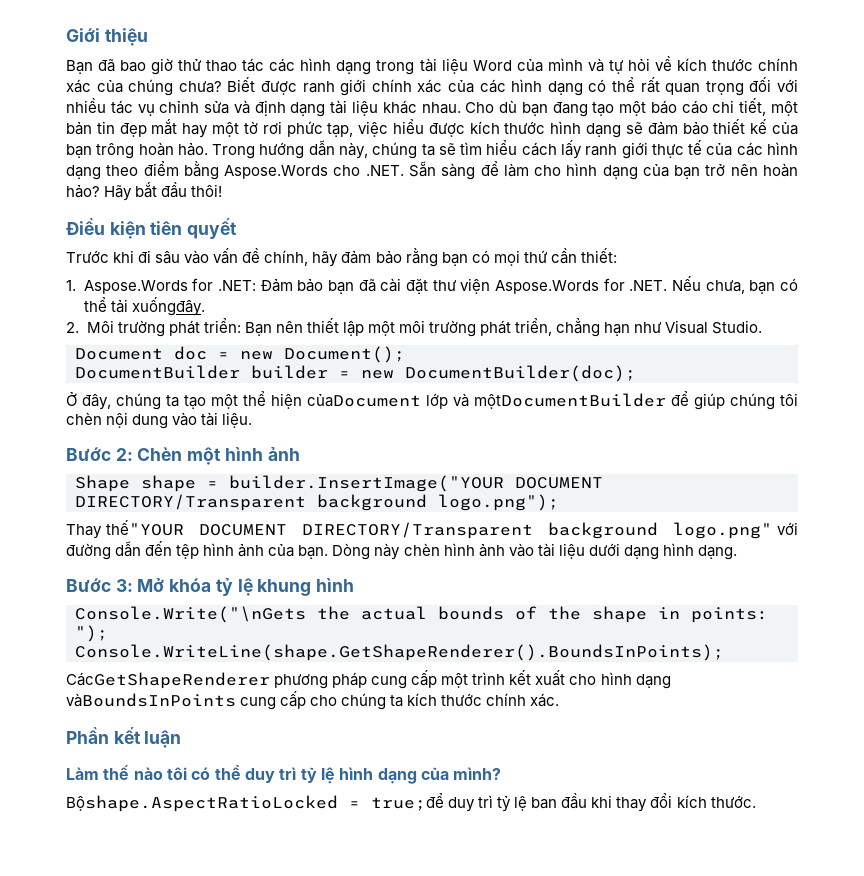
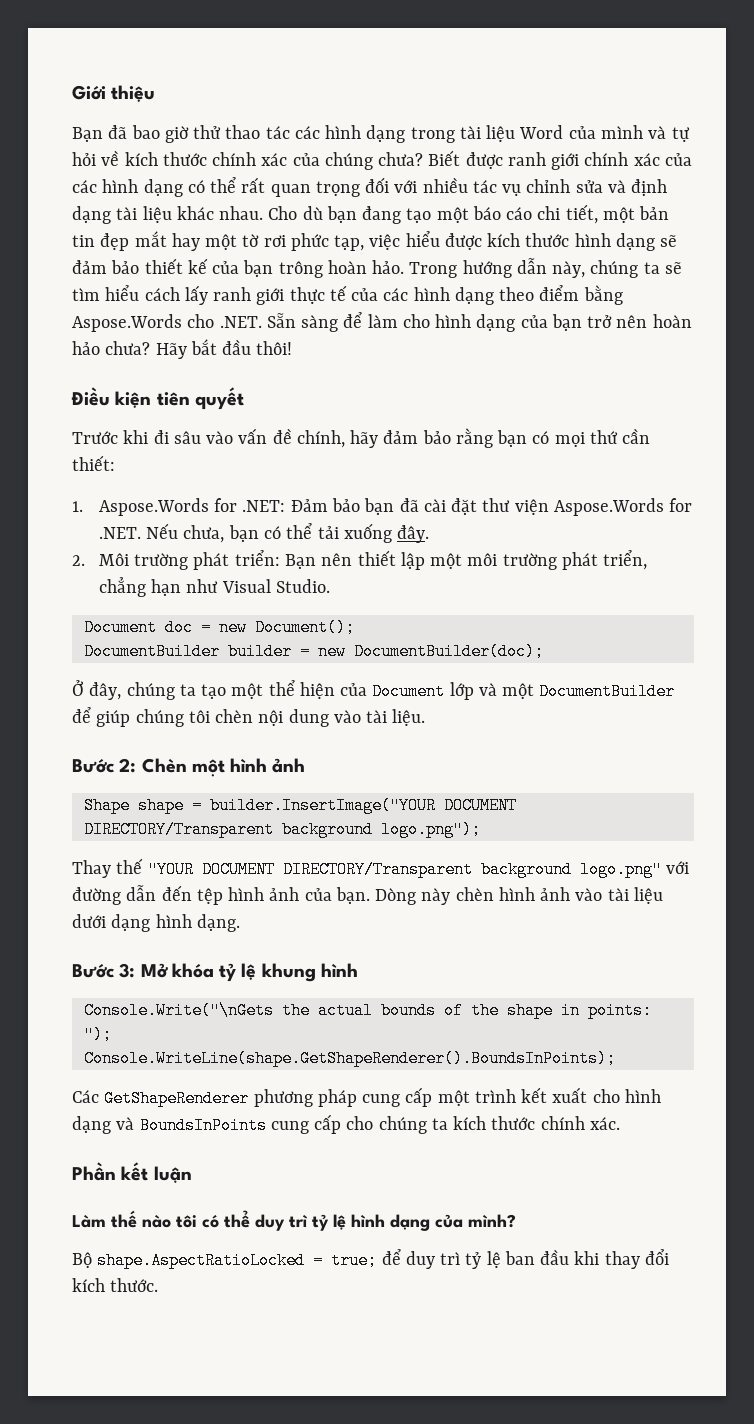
- Trong hướng dẫn này, chúng ta sẽ tìm hiểu cách lấy ranh giới thực tế của các hình dạng theo điểm bằng Aspose.Words cho .NET. Sẵn sàng để làm cho hình dạng của bạn trở nên hoàn hảo?
+ Trong hướng dẫn này, chúng ta sẽ tìm hiểu cách lấy ranh giới thực tế của các hình dạng theo điểm bằng Aspose.Words cho .NET. Sẵn sàng để làm cho hình dạng của bạn trở nên hoàn hảo chưa?
- 1. Aspose.Words for .NET: Đảm bảo bạn đã cài đặt thư viện Aspose.Words for .NET. Nếu chưa, bạn có thể tải xuốngđây.
+ 1. Aspose.Words for .NET: Đảm bảo bạn đã cài đặt thư viện Aspose.Words for .NET. Nếu chưa, bạn có thể tải xuống đây.
- Ở đây, chúng ta tạo một thể hiện củaDocument lớp và mộtDocumentBuilder để giúp chúng tôi chèn nội dung vào tài liệu.
+ Ở đây, chúng ta tạo một thể hiện của Document lớp và một DocumentBuilder để giúp chúng tôi chèn nội dung vào tài liệu.
- Thay thế"YOUR DOCUMENT DIRECTORY/Transparent background logo.png" với đường dẫn đến tệp hình ảnh của bạn.
+ Thay thế "YOUR DOCUMENT DIRECTORY/Transparent background logo.png" với đường dẫn đến tệp hình ảnh của bạn.
- CácGetShapeRenderer phương pháp cung cấp một trình kết xuất cho hình dạng vàBoundsInPoints cung cấp cho chúng ta kích thước chính xác.
+ Các GetShapeRenderer phương pháp cung cấp một trình kết xuất cho hình dạng và BoundsInPoints cung cấp cho chúng ta kích thước chính xác.
- Bộshape.AspectRatioLocked = true;để duy trì tỷ lệ ban đầu khi thay đổi kích thước.
+ Bộ shape.AspectRatioLocked = true; để duy trì tỷ lệ ban đầu khi thay đổi kích thước.

